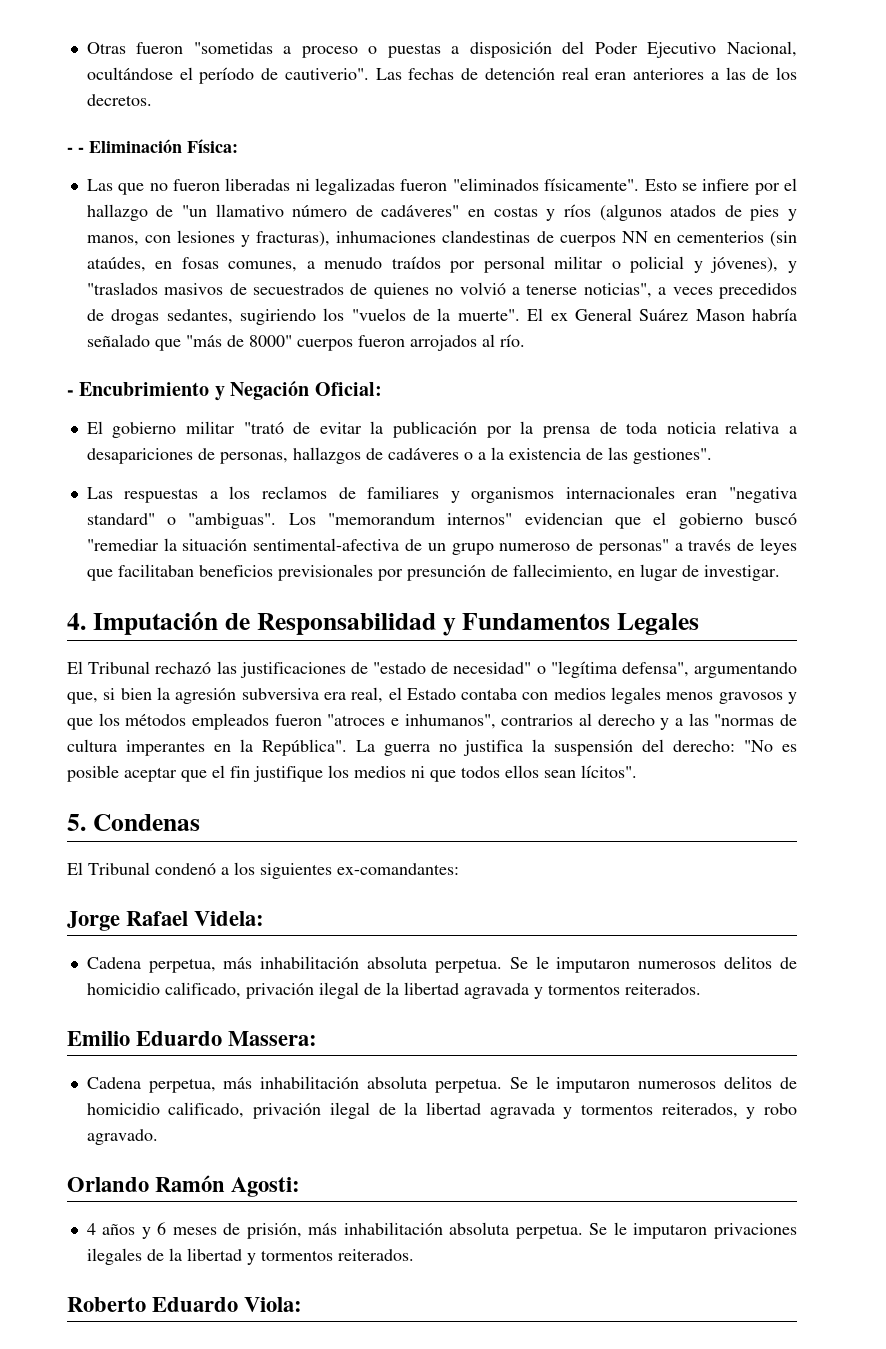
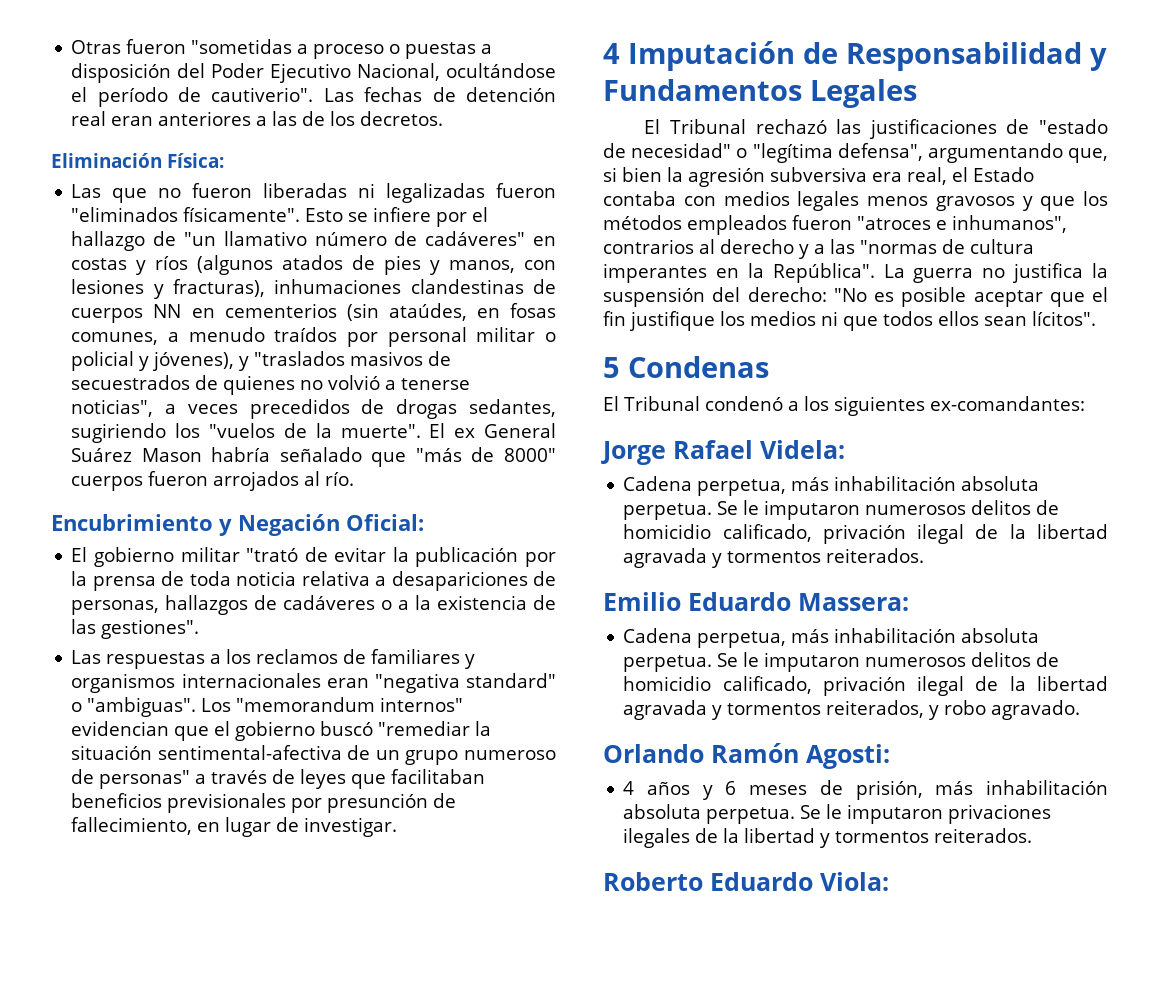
- - - Eliminación Física:
+ Eliminación Física:
- - Encubrimiento y Negación Oficial:
+ Encubrimiento y Negación Oficial:
- 4. Imputación de Responsabilidad y Fundamentos Legales
+ 4 Imputación de Responsabilidad y Fundamentos Legales
- 5. Condenas
+ 5 Condenas

